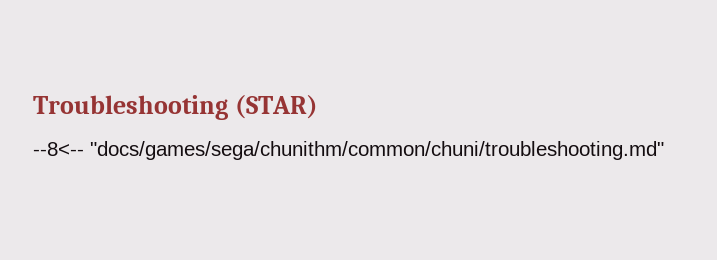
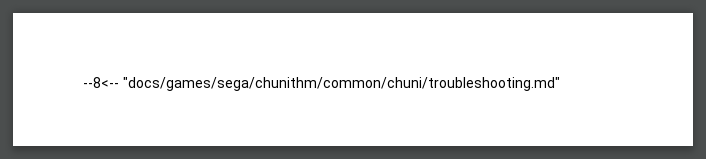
- Troubleshooting (STAR)

